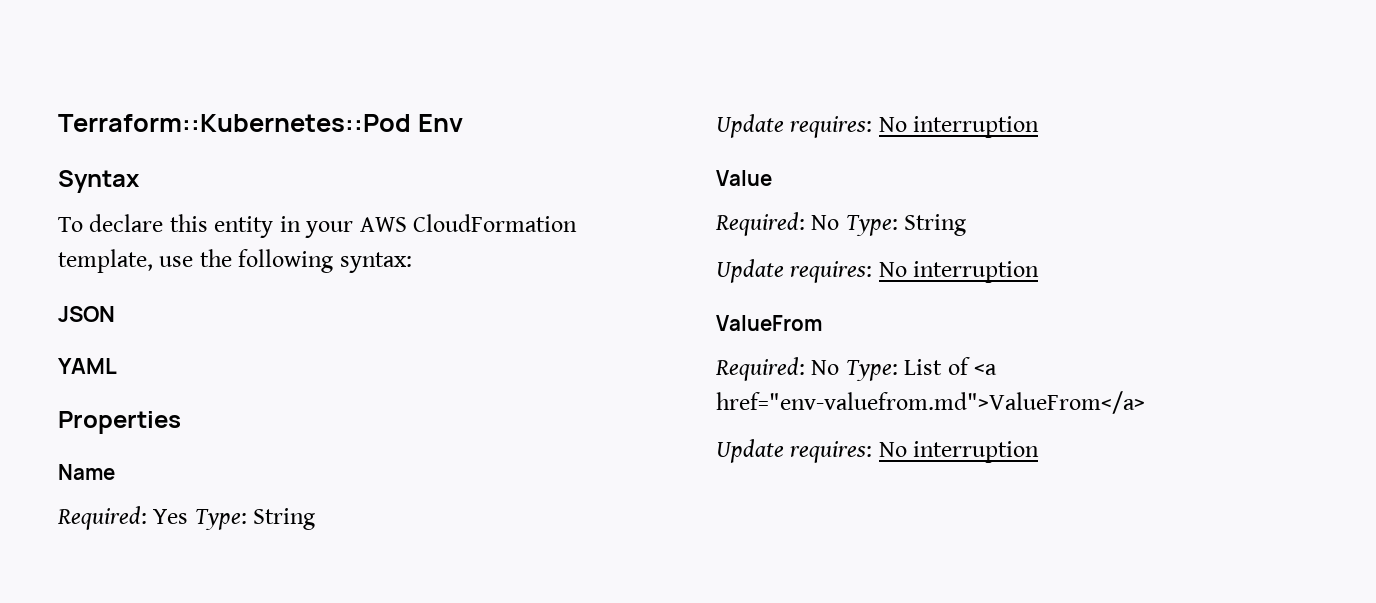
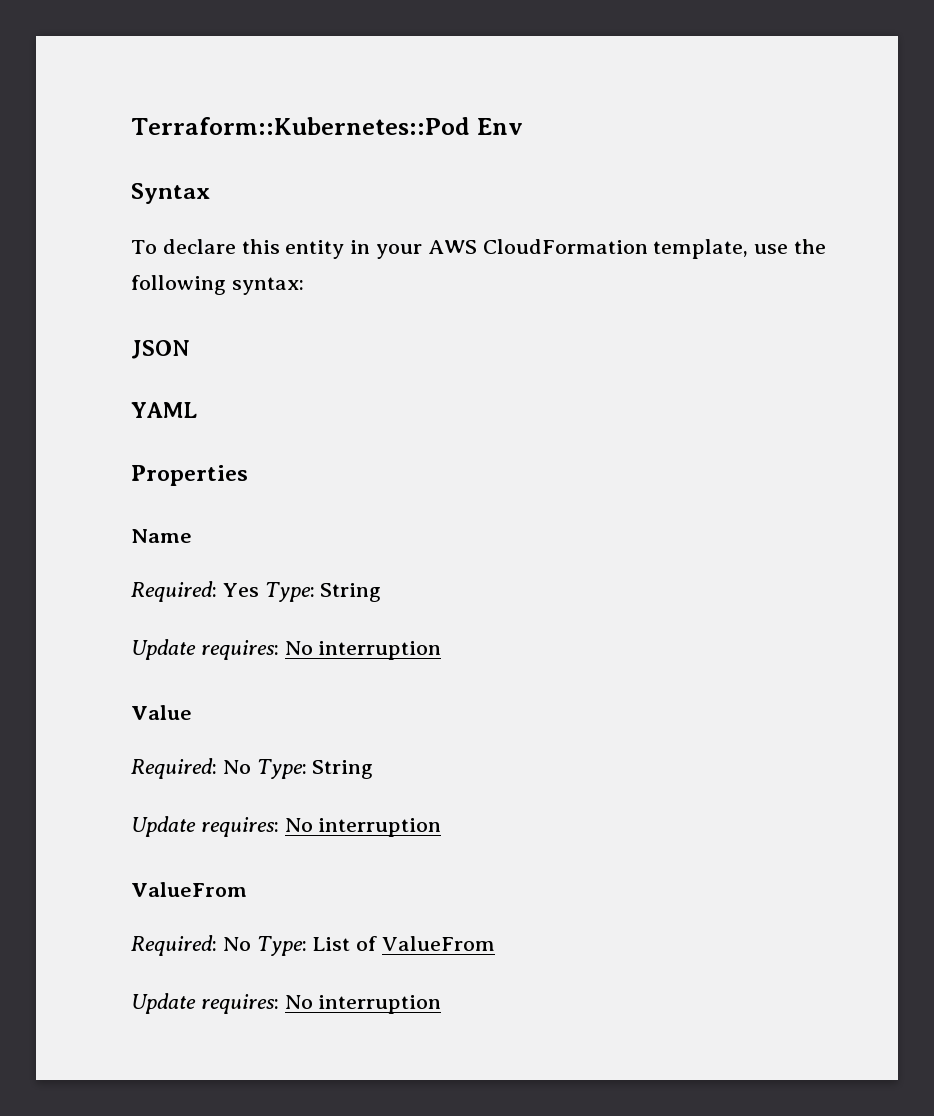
- Required: No Type: List of <a href="env-valuefrom.md">ValueFrom</a>
+ Required: No Type: List of ValueFrom

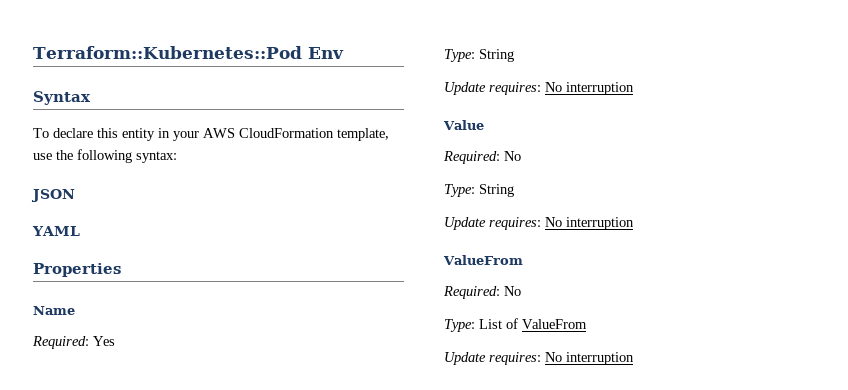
- Required: Yes Type: String
+ Required: Yes
+ Type: String
  Value
- Required: No Type: String
+ Required: No
+ Type: String
  Update requires: No interruption
  ValueFrom
- Required: No Type: List of ValueFrom
+ Required: No
+ Type: List of ValueFrom

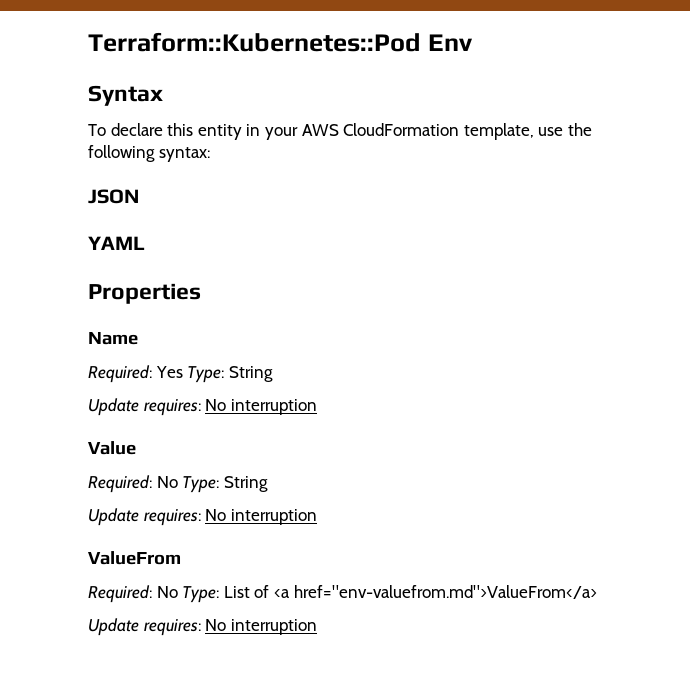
- Required: Yes
- Type: String
+ Required: Yes Type: String
  Value
- Required: No
- Type: String
+ Required: No Type: String
  Update requires: No interruption
  ValueFrom
- Required: No
- Type: List of ValueFrom
+ Required: No Type: List of <a href="env-valuefrom.md">ValueFrom</a>

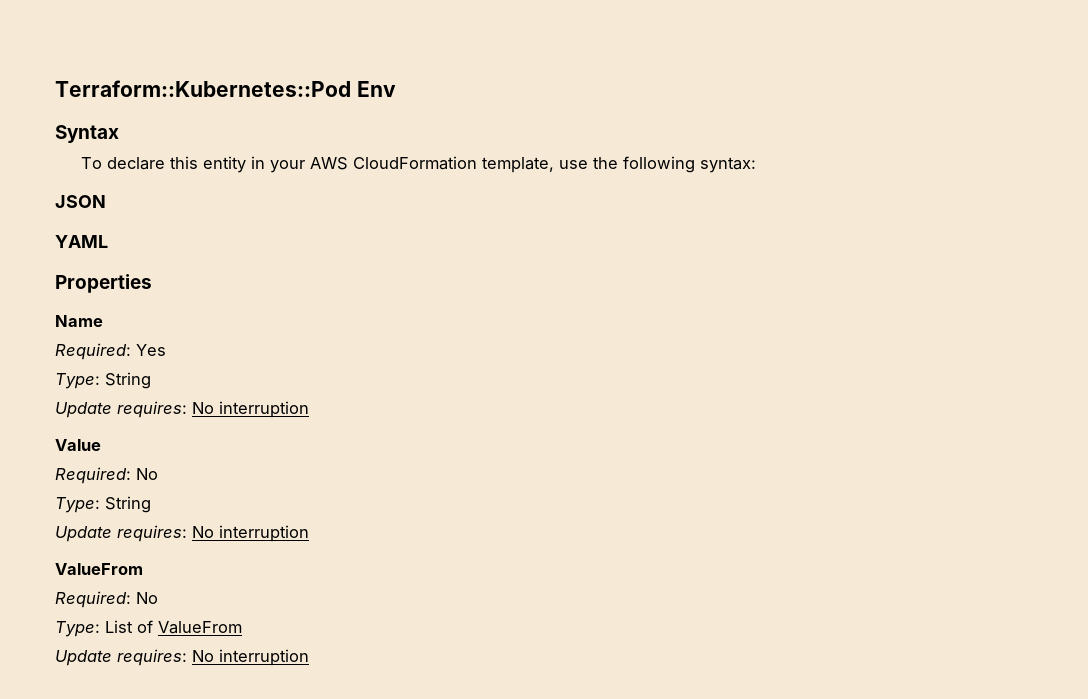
- Required: Yes Type: String
+ Required: Yes
+ Type: String
  Value
- Required: No Type: String
+ Required: No
+ Type: String
  Update requires: No interruption
  ValueFrom
- Required: No Type: List of <a href="env-valuefrom.md">ValueFrom</a>
+ Required: No
+ Type: List of ValueFrom

